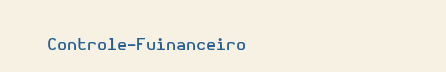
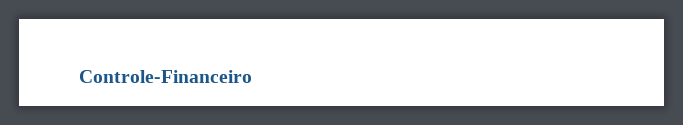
- Controle-Fuinanceiro
+ Controle-Financeiro

